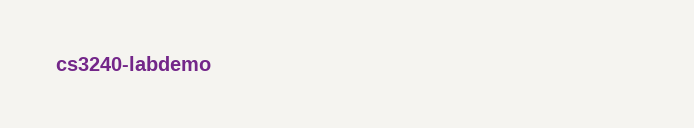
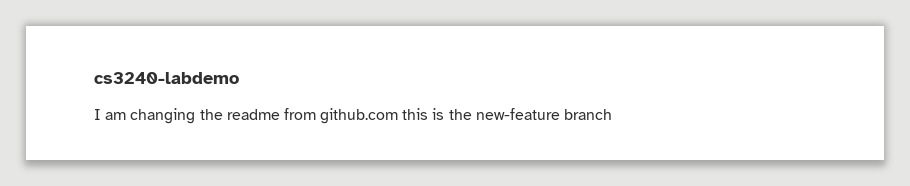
+ I am changing the readme from github.com this is the new-feature branch

